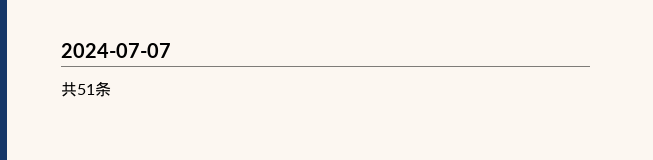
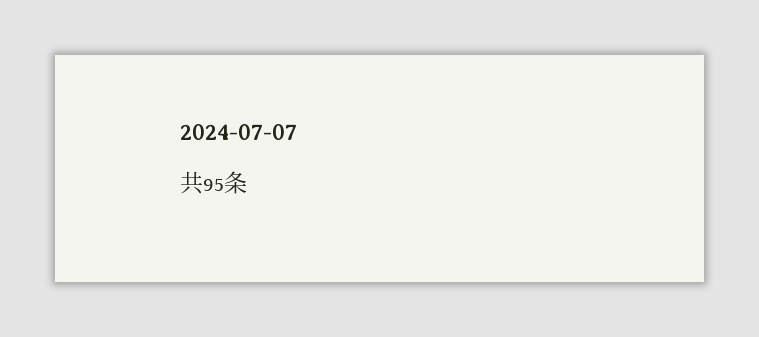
- 共51条
+ 共95条

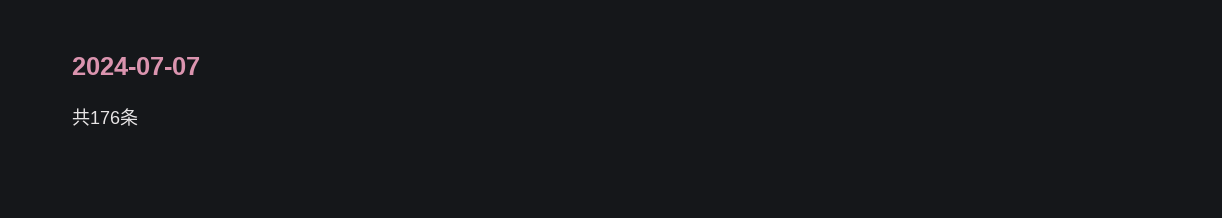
- 共95条
+ 共176条

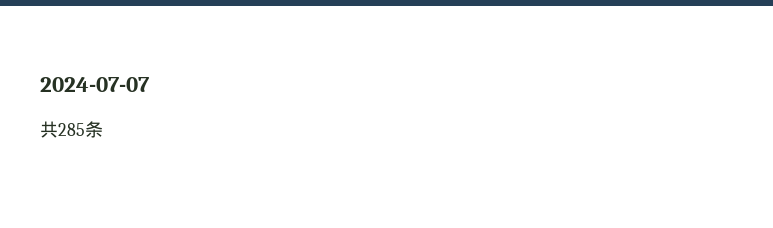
- 共176条
+ 共285条

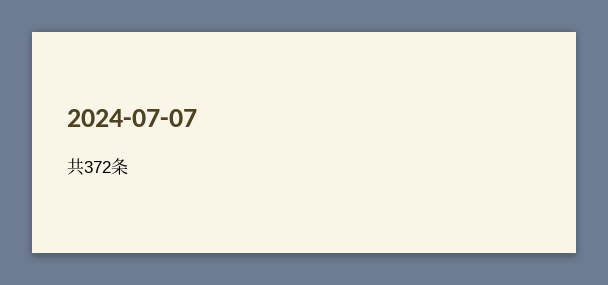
- 共285条
+ 共372条

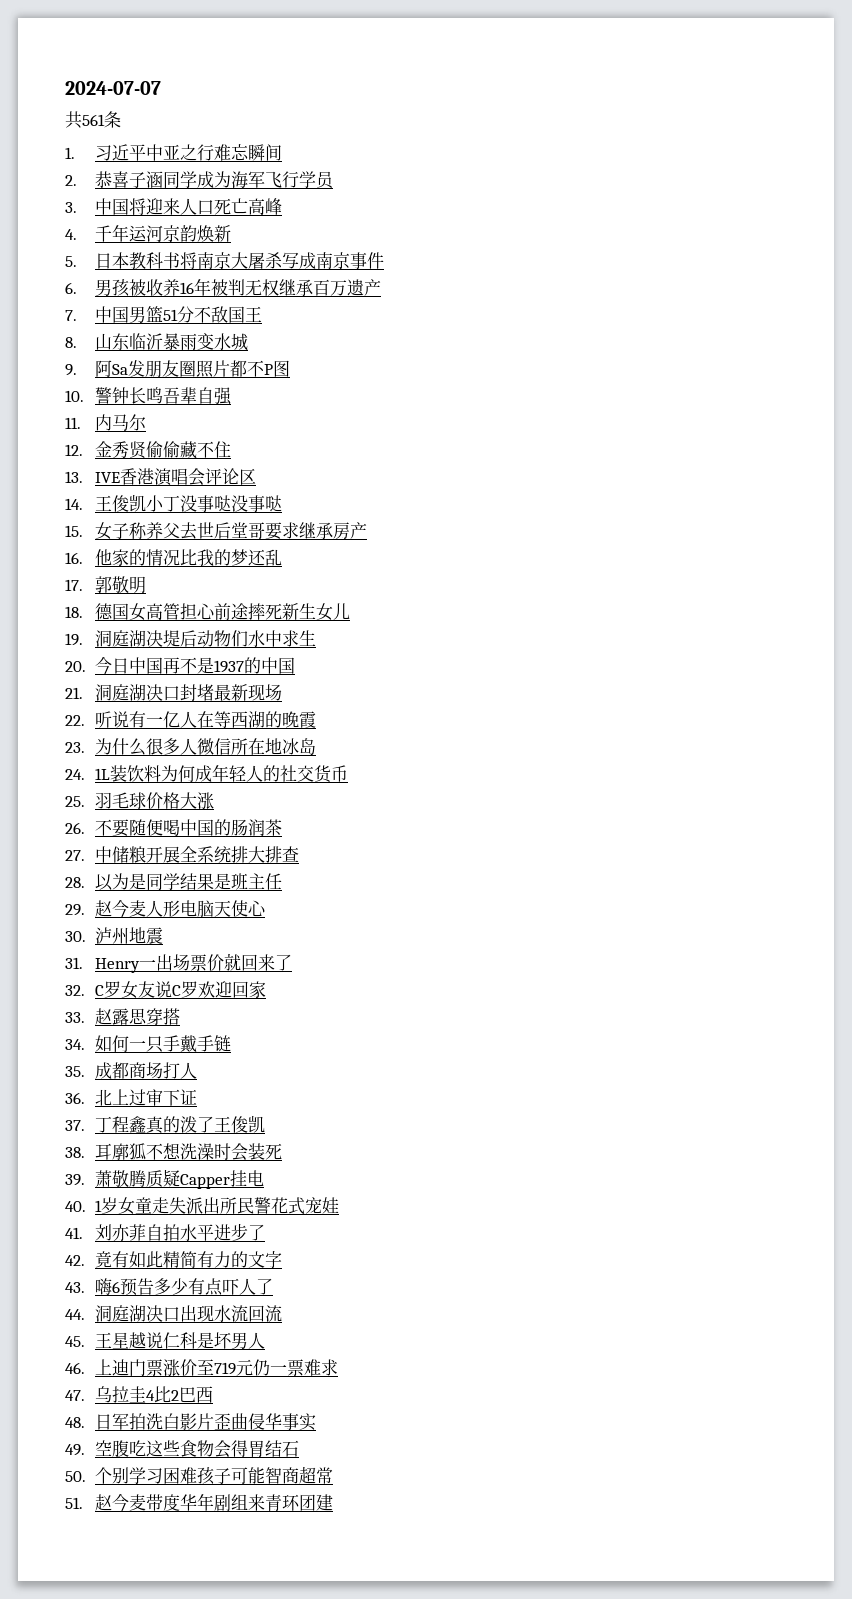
- 共372条
+ 共561条
+ 1.习近平中亚之行难忘瞬间
+ 2.恭喜子涵同学成为海军飞行学员
+ 3.中国将迎来人口死亡高峰
+ 4.千年运河京韵焕新
+ 5.日本教科书将南京大屠杀写成南京事件
+ 6.男孩被收养16年被判无权继承百万遗产
+ 7.中国男篮51分不敌国王
+ 8.山东临沂暴雨变水城
+ 9.阿Sa发朋友圈照片都不P图
+ 10.警钟长鸣吾辈自强
+ 11.内马尔
+ 12.金秀贤偷偷藏不住
+ 13. IVE香港演唱会评论区
+ 14.王俊凯小丁没事哒没事哒
+ 15.女子称养父去世后堂哥要求继承房产
+ 16.他家的情况比我的梦还乱
+ 17.郭敬明
+ 18.德国女高管担心前途摔死新生女儿
+ 19.洞庭湖决堤后动物们水中求生
+ 20.今日中国再不是1937的中国
+ 21.洞庭湖决口封堵最新现场
+ 22.听说有一亿人在等西湖的晚霞
+ 23.为什么很多人微信所在地冰岛
+ 24. 1L装饮料为何成年轻人的社交货币
+ 25.羽毛球价格大涨
+ 26.不要随便喝中国的肠润茶
+ 27.中储粮开展全系统排大排查
+ 28.以为是同学结果是班主任
+ 29.赵今麦人形电脑天使心
+ 30.泸州地震
+ 31. Henry一出场票价就回来了
+ 32. C罗女友说C罗欢迎回家
+ 33.赵露思穿搭
+ 34.如何一只手戴手链
+ 35.成都商场打人
+ 36.北上过审下证
+ 37.丁程鑫真的泼了王俊凯
+ 38.耳廓狐不想洗澡时会装死
+ 39.萧敬腾质疑Capper挂电
+ 40. 1岁女童走失派出所民警花式宠娃
+ 41.刘亦菲自拍水平进步了
+ 42.竟有如此精简有力的文字
+ 43.嗨6预告多少有点吓人了
+ 44.洞庭湖决口出现水流回流
+ 45.王星越说仁科是坏男人
+ 46.上迪门票涨价至719元仍一票难求
+ 47.乌拉圭4比2巴西
+ 48.日军拍洗白影片歪曲侵华事实
+ 49.空腹吃这些食物会得胃结石
+ 50.个别学习困难孩子可能智商超常
+ 51.赵今麦带度华年剧组来青环团建

